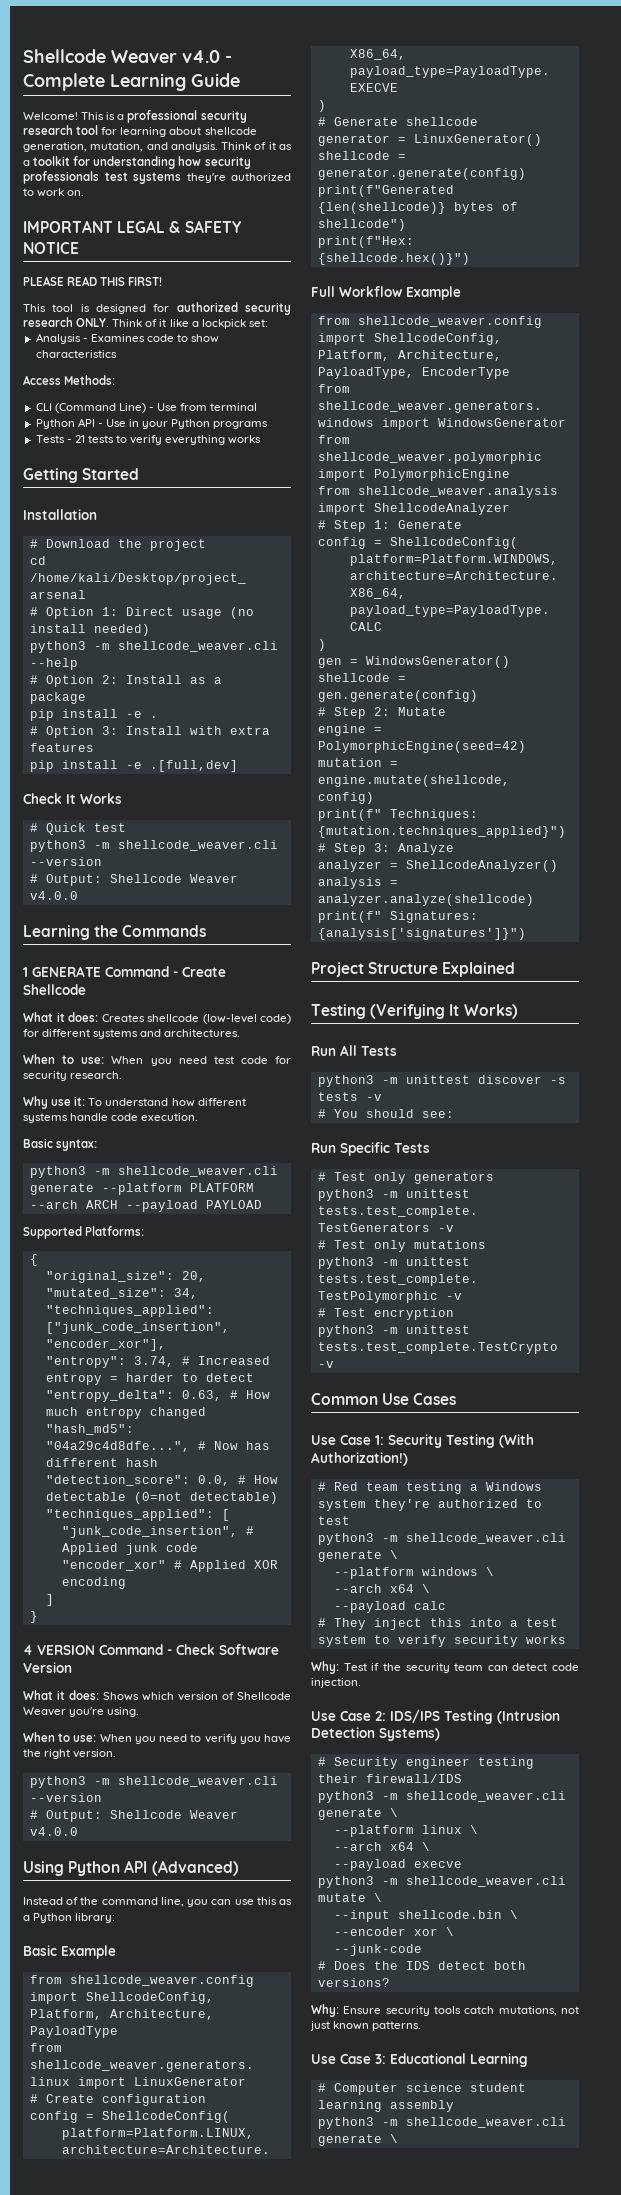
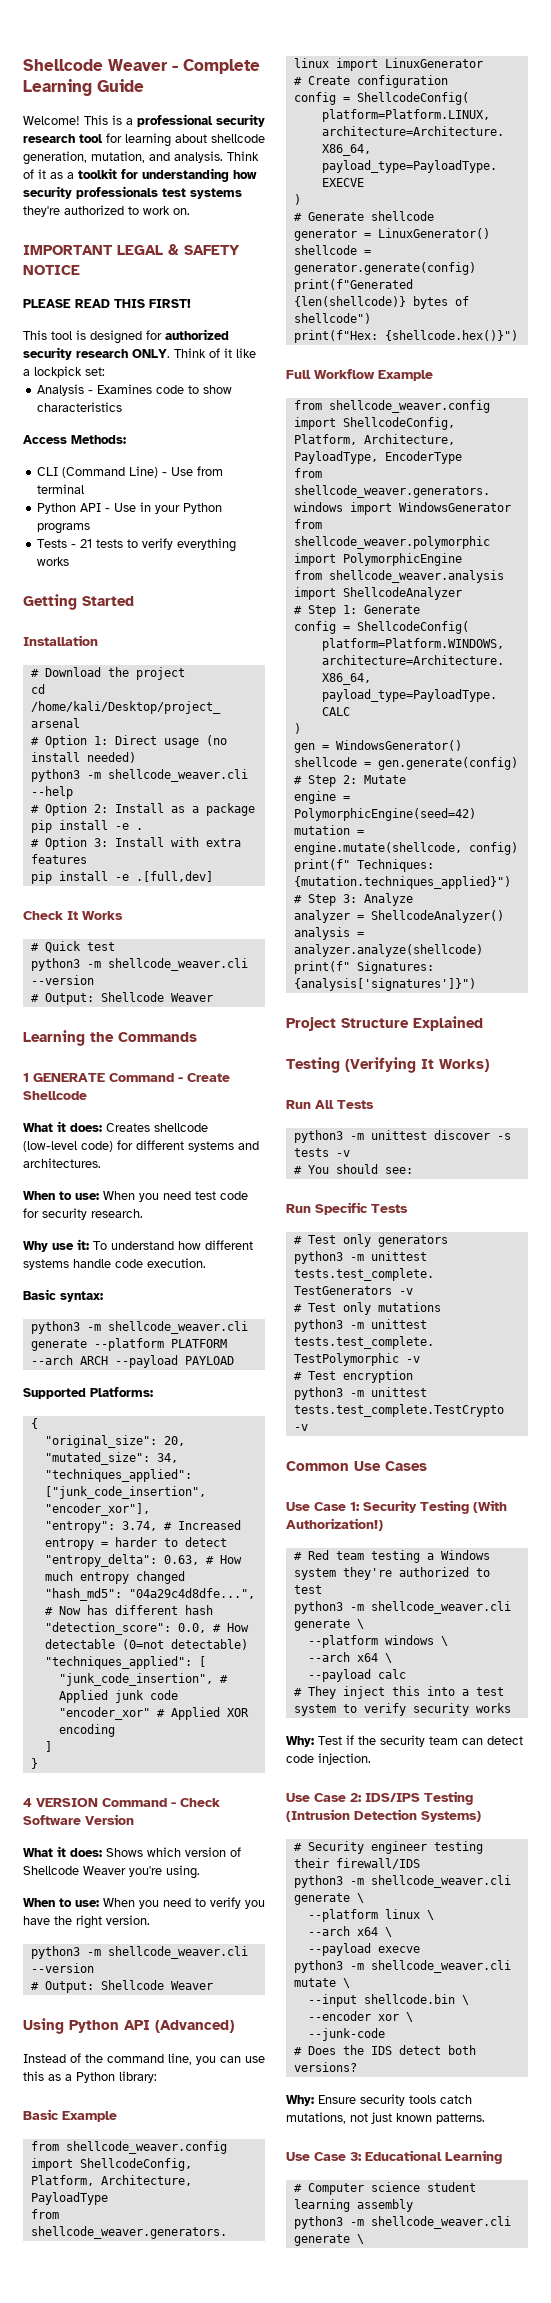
- Shellcode Weaver v4.0 - Complete Learning Guide
+ Shellcode Weaver - Complete Learning Guide
  # Quick test
  python3 -m shellcode_weaver.cli --version
- # Output: Shellcode Weaver v4.0.0
+ # Output: Shellcode Weaver
  When to use: When you need to verify you have the right version.
  python3 -m shellcode_weaver.cli --version
- # Output: Shellcode Weaver v4.0.0
+ # Output: Shellcode Weaver

